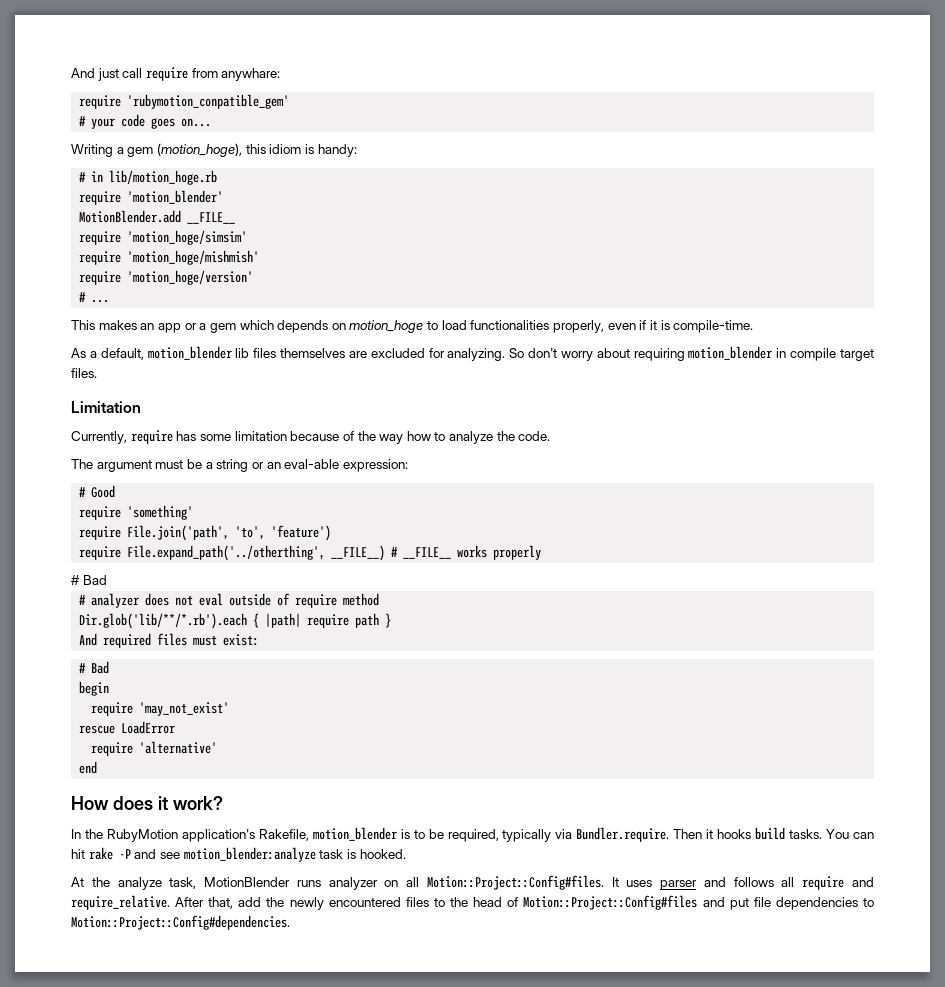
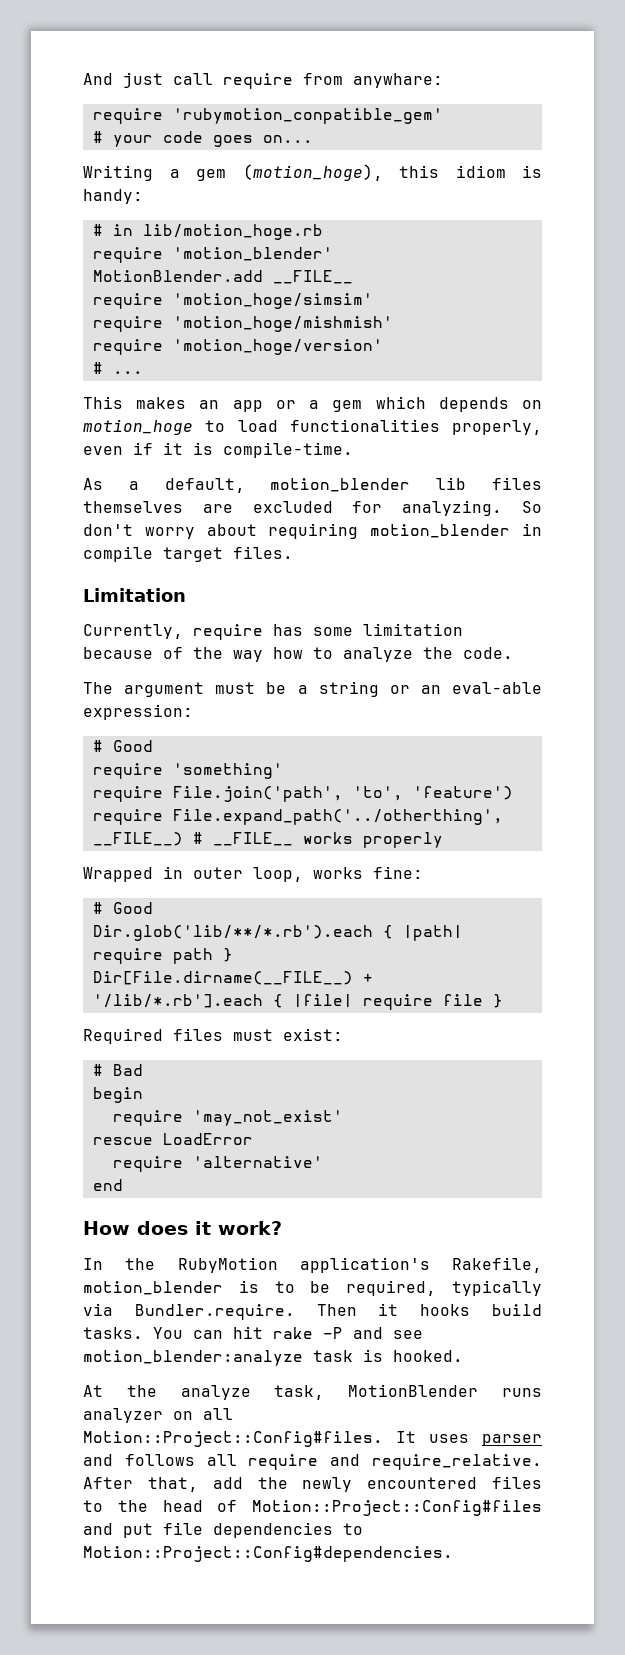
  require File.expand_path('../otherthing', __FILE__) # __FILE__ works properly
- # Bad
- # analyzer does not eval outside of require method
+ Wrapped in outer loop, works fine:
+ # Good
- And required files must exist:
+ Dir[File.dirname(__FILE__) + '/lib/*.rb'].each { |file| require file }
+ Required files must exist:

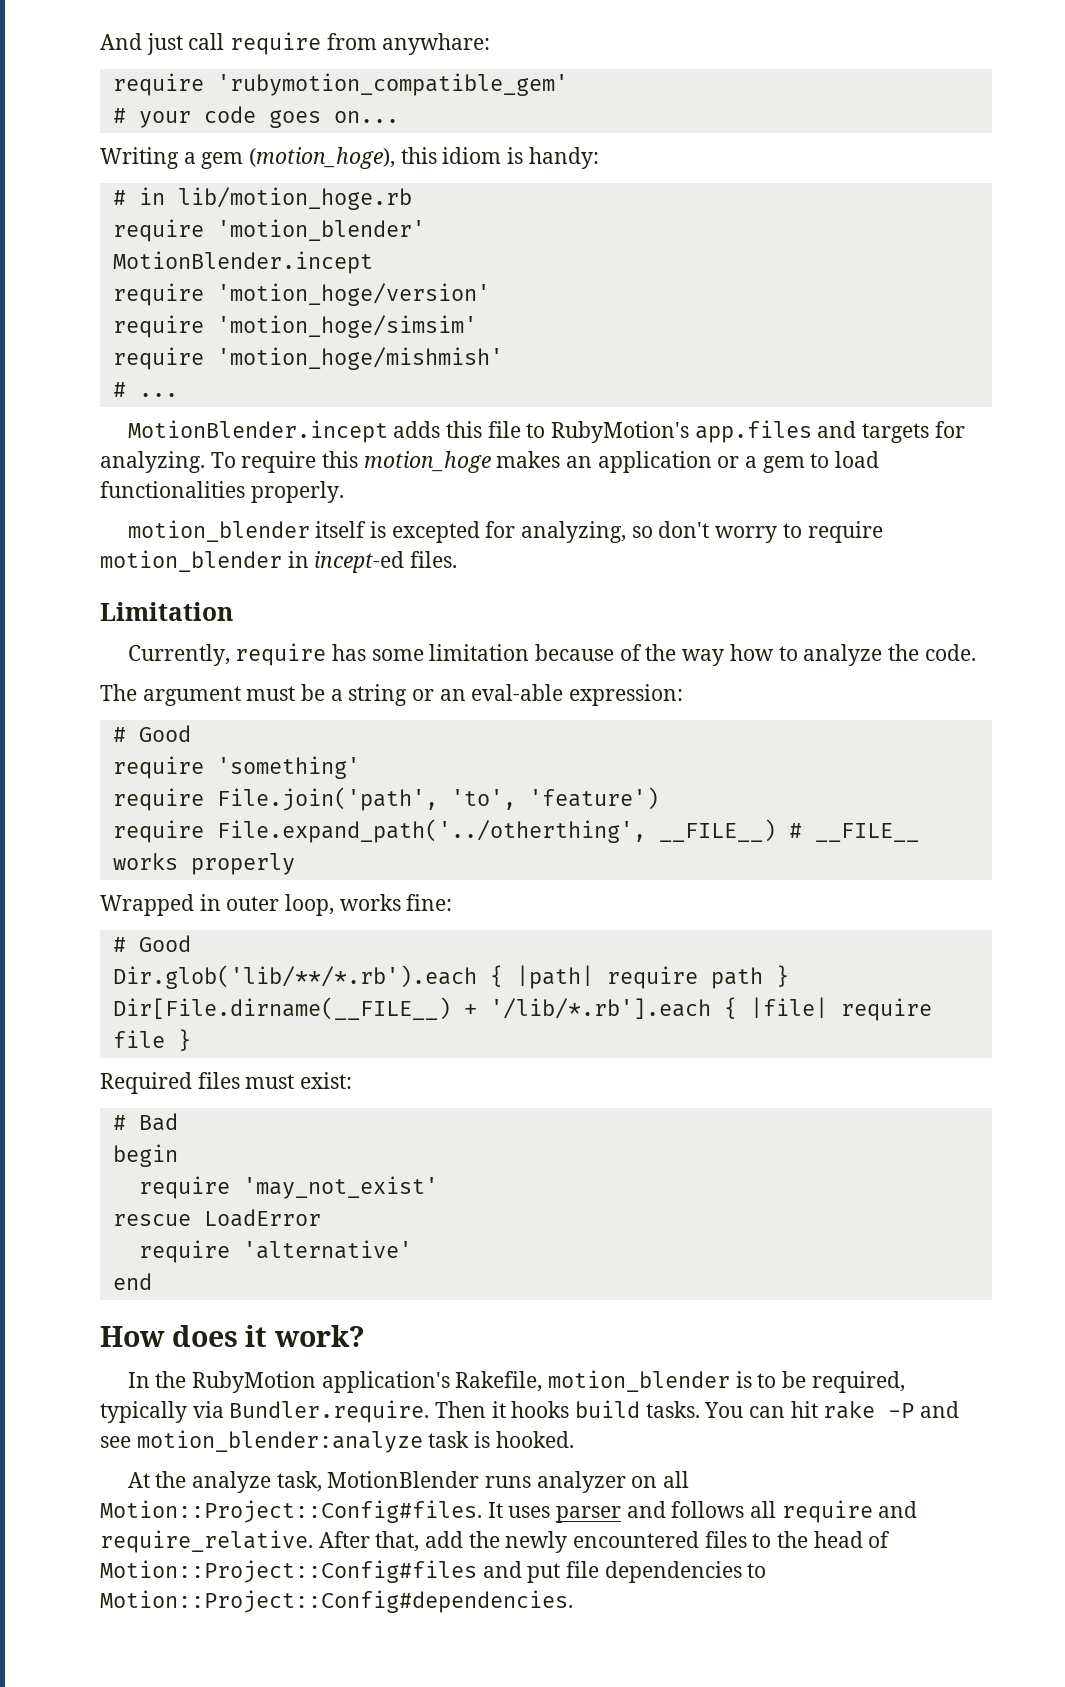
- require 'rubymotion_conpatible_gem'
+ require 'rubymotion_compatible_gem'
  require 'motion_blender'
- MotionBlender.add __FILE__
+ MotionBlender.incept
+ require 'motion_hoge/version'
- require 'motion_hoge/version'
- This makes an app or a gem which depends on motion_hoge to load functionalities properly, even if it is compile-time.
- As a default, motion_blender lib files themselves are excluded for analyzing. So don't worry about requiring motion_blender in compile target files.
+ MotionBlender.incept adds this file to RubyMotion's app.files and targets for analyzing. To require this motion_hoge makes an application or a gem to load functionalities properly.
+ motion_blender itself is excepted for analyzing, so don't worry to require motion_blender in incept-ed files.

